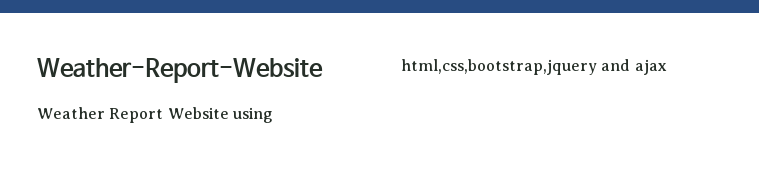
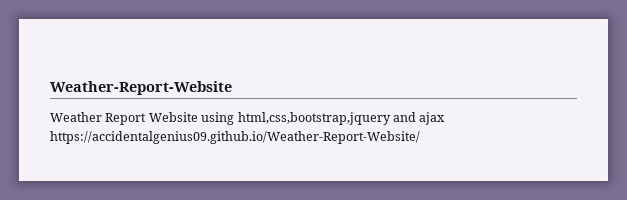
- Weather Report Website using html,css,bootstrap,jquery and ajax
+ Weather Report Website using html,css,bootstrap,jquery and ajax https://accidentalgenius09.github.io/Weather-Report-Website/

